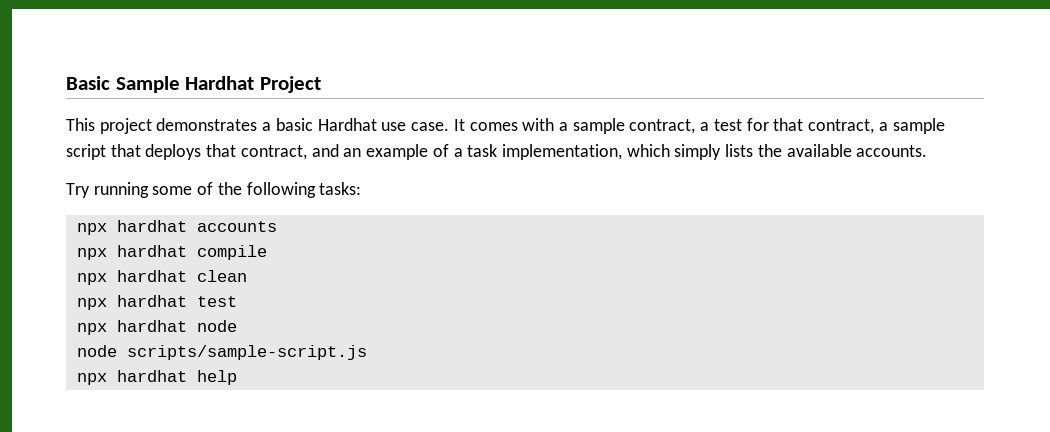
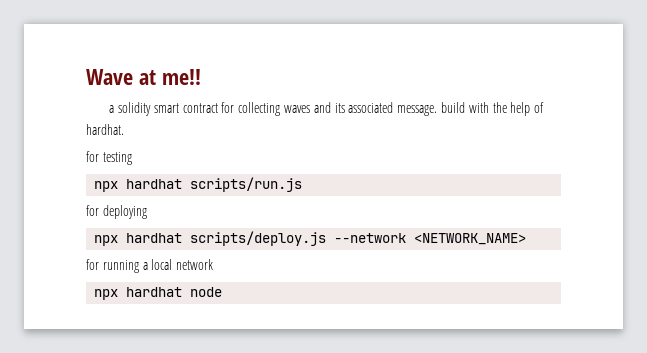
- Basic Sample Hardhat Project
- This project demonstrates a basic Hardhat use case. It comes with a sample contract, a test for that contract, a sample script that deploys that contract, and an example of a task implementation, which simply lists the available accounts.
- Try running some of the following tasks:
- npx hardhat accounts
- npx hardhat compile
- npx hardhat clean
- npx hardhat test
+ Wave at me!!
+ a solidity smart contract for collecting waves and its associated message. build with the help of hardhat.
+ for testing
+ npx hardhat scripts/run.js
+ for deploying
+ npx hardhat scripts/deploy.js --network <NETWORK_NAME>
+ for running a local network
  npx hardhat node
- node scripts/sample-script.js
- npx hardhat help

